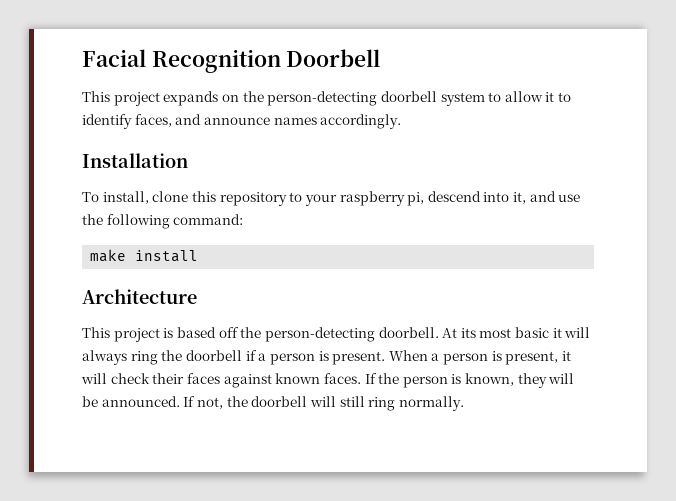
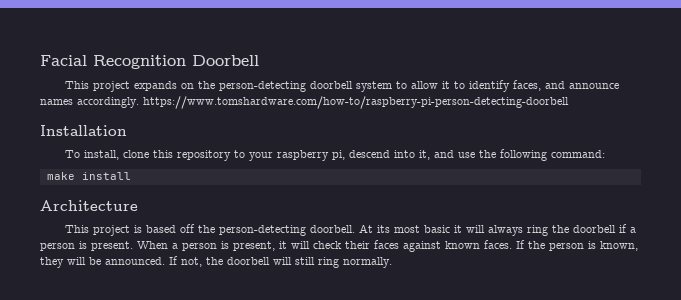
- This project expands on the person-detecting doorbell system to allow it to identify faces, and announce names accordingly.
+ This project expands on the person-detecting doorbell system to allow it to identify faces, and announce names accordingly. https://www.tomshardware.com/how-to/raspberry-pi-person-detecting-doorbell

